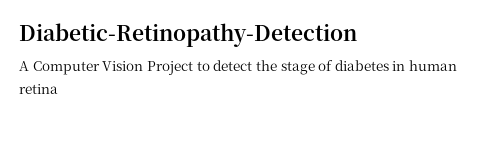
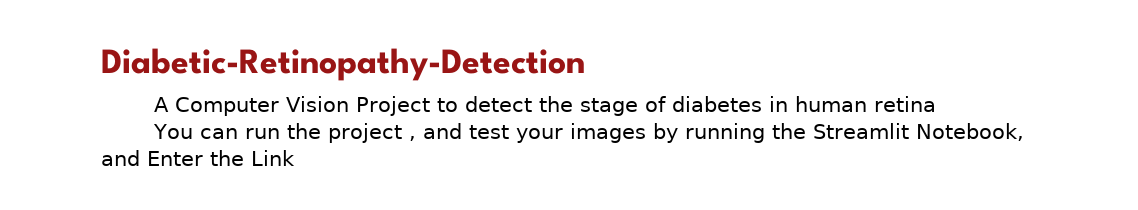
+ You can run the project , and test your images by running the Streamlit Notebook, and Enter the Link

